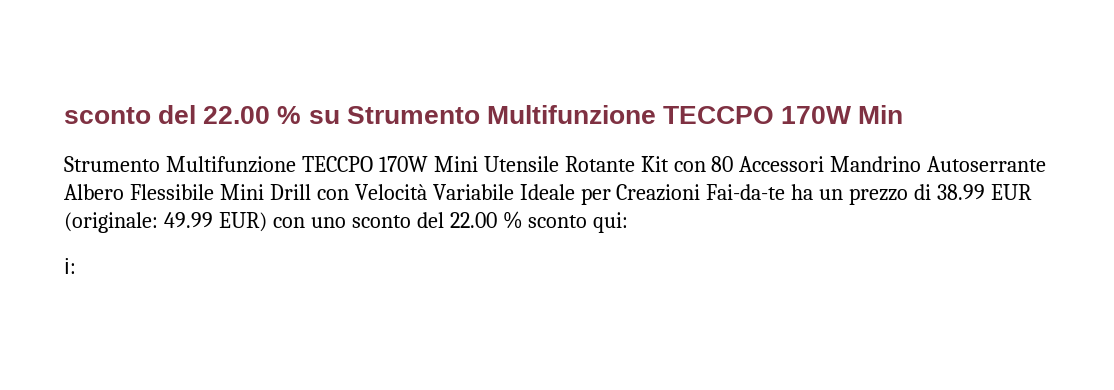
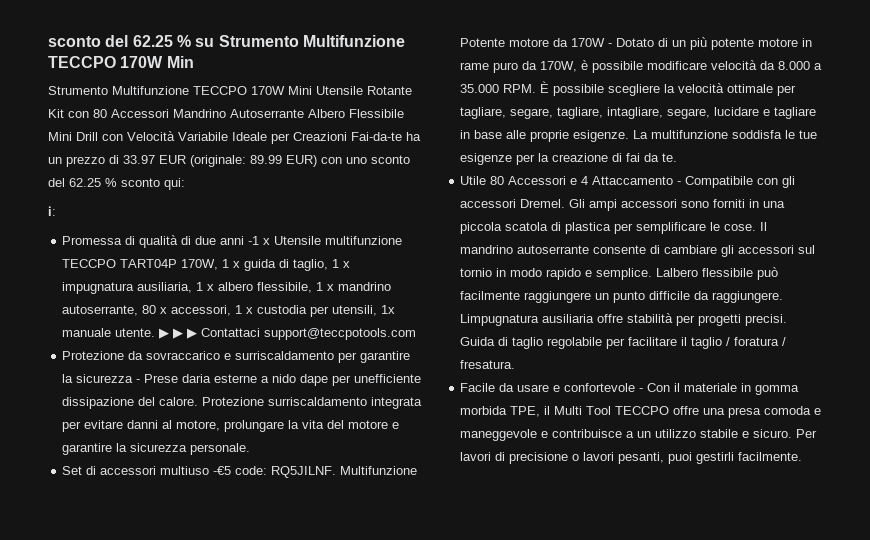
- sconto del 22.00 % su Strumento Multifunzione TECCPO 170W Min
+ sconto del 62.25 % su Strumento Multifunzione TECCPO 170W Min
- Strumento Multifunzione TECCPO 170W Mini Utensile Rotante Kit con 80 Accessori Mandrino Autoserrante Albero Flessibile Mini Drill con Velocità Variabile Ideale per Creazioni Fai-da-te ha un prezzo di 38.99 EUR (originale: 49.99 EUR) con uno sconto del 22.00 % sconto qui:
+ Strumento Multifunzione TECCPO 170W Mini Utensile Rotante Kit con 80 Accessori Mandrino Autoserrante Albero Flessibile Mini Drill con Velocità Variabile Ideale per Creazioni Fai-da-te ha un prezzo di 33.97 EUR (originale: 89.99 EUR) con uno sconto del 62.25 % sconto qui:
+ Promessa di qualità di due anni -1 x Utensile multifunzione TECCPO TART04P 170W, 1 x guida di taglio, 1 x impugnatura ausiliaria, 1 x albero flessibile, 1 x mandrino autoserrante, 80 x accessori, 1 x custodia per utensili, 1x manuale utente. ▶ ▶ ▶ Contattaci support@teccpotools.com
+ Protezione da sovraccarico e surriscaldamento per garantire la sicurezza - Prese daria esterne a nido dape per unefficiente dissipazione del calore. Protezione surriscaldamento integrata per evitare danni al motore, prolungare la vita del motore e garantire la sicurezza personale.
+ Set di accessori multiuso -€5 code: RQ5JILNF. Multifunzione Potente motore da 170W - Dotato di un più potente motore in rame puro da 170W, è possibile modificare velocità da 8.000 a 35.000 RPM. È possibile scegliere la velocità ottimale per tagliare, segare, tagliare, intagliare, segare, lucidare e tagliare in base alle proprie esigenze. La multifunzione soddisfa le tue esigenze per la creazione di fai da te.
+ Utile 80 Accessori e 4 Attaccamento - Compatibile con gli accessori Dremel. Gli ampi accessori sono forniti in una piccola scatola di plastica per semplificare le cose. Il mandrino autoserrante consente di cambiare gli accessori sul tornio in modo rapido e semplice. Lalbero flessibile può facilmente raggiungere un punto difficile da raggiungere. Limpugnatura ausiliaria offre stabilità per progetti precisi. Guida di taglio regolabile per facilitare il taglio / foratura / fresatura.
+ Facile da usare e confortevole - Con il materiale in gomma morbida TPE, il Multi Tool TECCPO offre una presa comoda e maneggevole e contribuisce a un utilizzo stabile e sicuro. Per lavori di precisione o lavori pesanti, puoi gestirli facilmente.

